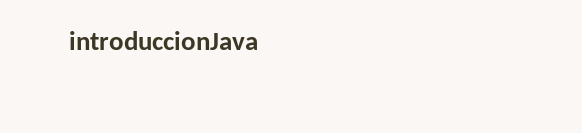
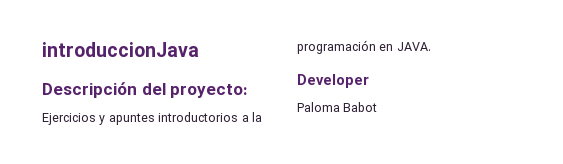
+ Descripción del proyecto:
+ Ejercicios y apuntes introductorios a la programación en JAVA.
+ Developer
+ Paloma Babot

